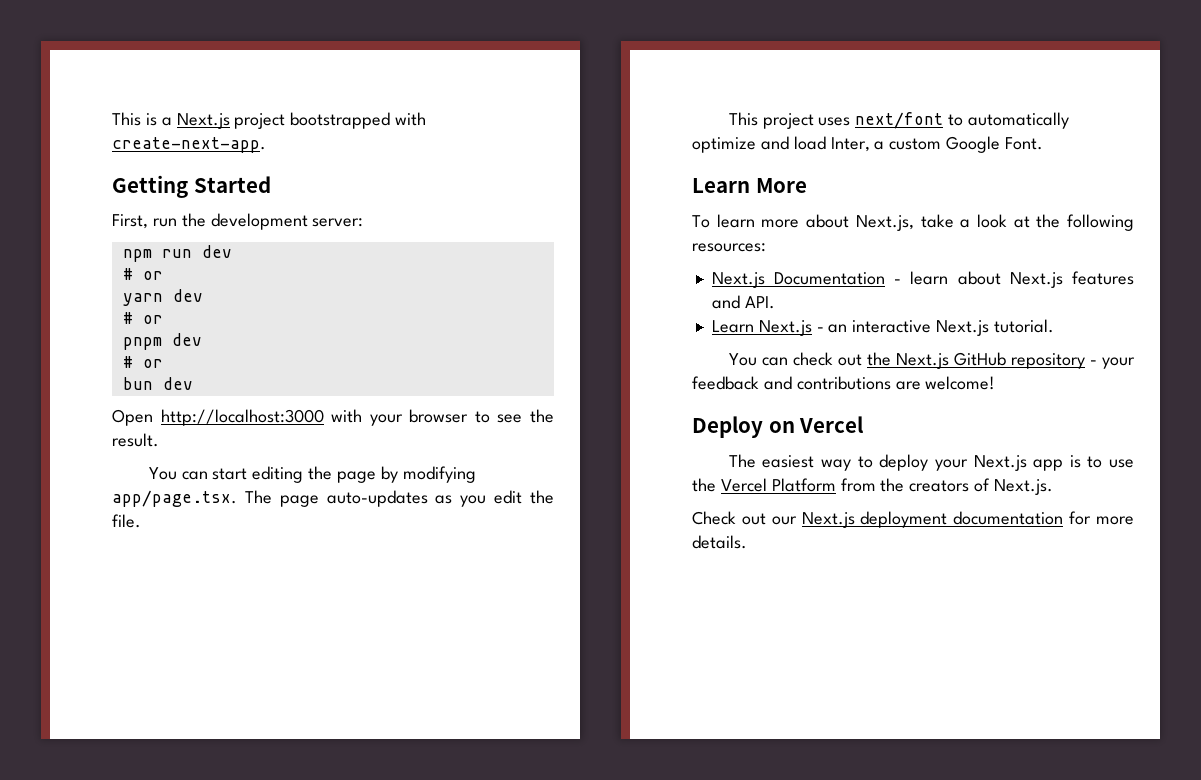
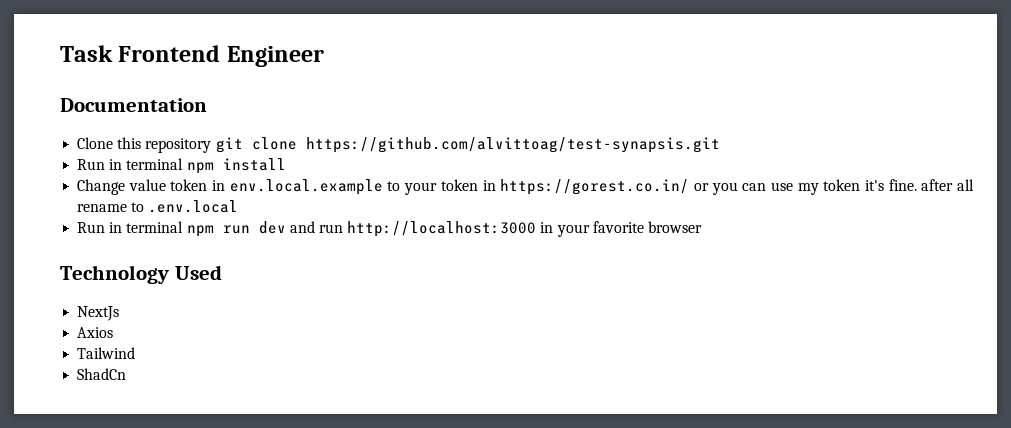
- This is a Next.js project bootstrapped with create-next-app.
- Getting Started
- First, run the development server:
- npm run dev
- # or
- yarn dev
- # or
- pnpm dev
- # or
- bun dev
- Open http://localhost:3000 with your browser to see the result.
- You can start editing the page by modifying app/page.tsx. The page auto-updates as you edit the file.
- This project uses next/font to automatically optimize and load Inter, a custom Google Font.
- Learn More
- To learn more about Next.js, take a look at the following resources:
- Next.js Documentation - learn about Next.js features and API.
- Learn Next.js - an interactive Next.js tutorial.
- You can check out the Next.js GitHub repository - your feedback and contributions are welcome!
- Deploy on Vercel
- The easiest way to deploy your Next.js app is to use the Vercel Platform from the creators of Next.js.
- Check out our Next.js deployment documentation for more details.
+ Task Frontend Engineer
+ Documentation
+ Clone this repository git clone https://github.com/alvittoag/test-synapsis.git
+ Run in terminal npm install
+ Change value token in env.local.example to your token in https://gorest.co.in/ or you can use my token it's fine. after all rename to .env.local
+ Run in terminal npm run dev and run http://localhost:3000 in your favorite browser
+ Technology Used
+ NextJs
+ Axios
+ Tailwind
+ ShadCn

